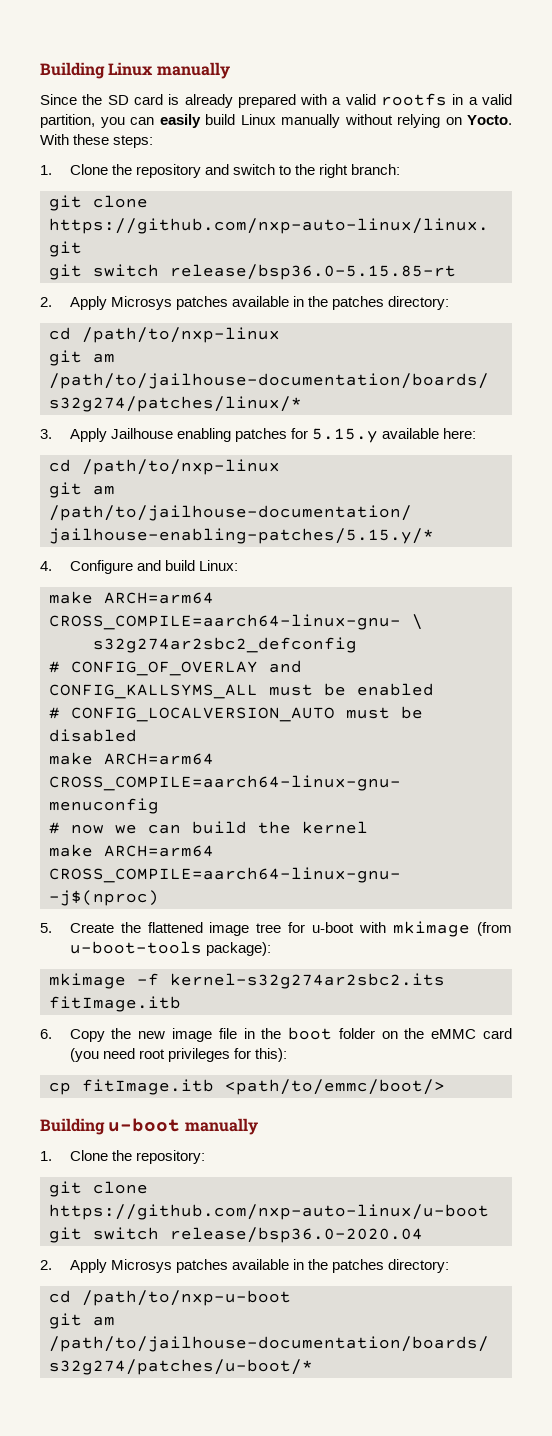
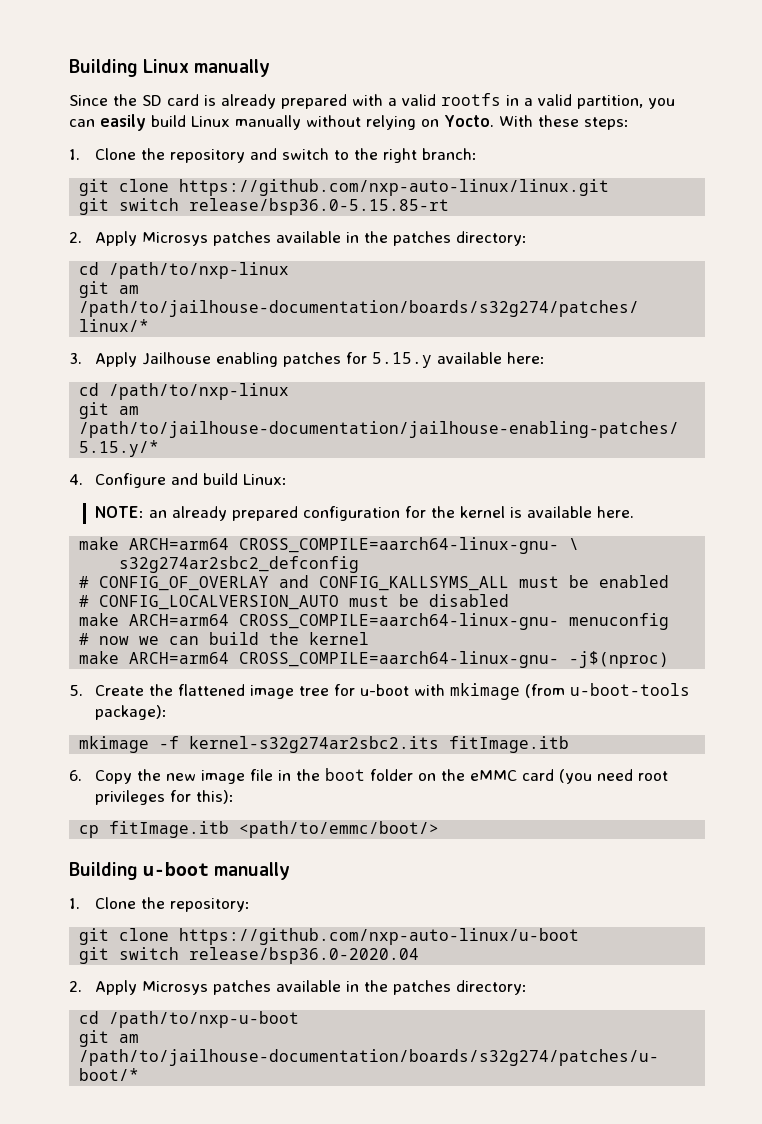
+ NOTE: an already prepared configuration for the kernel is available here.

